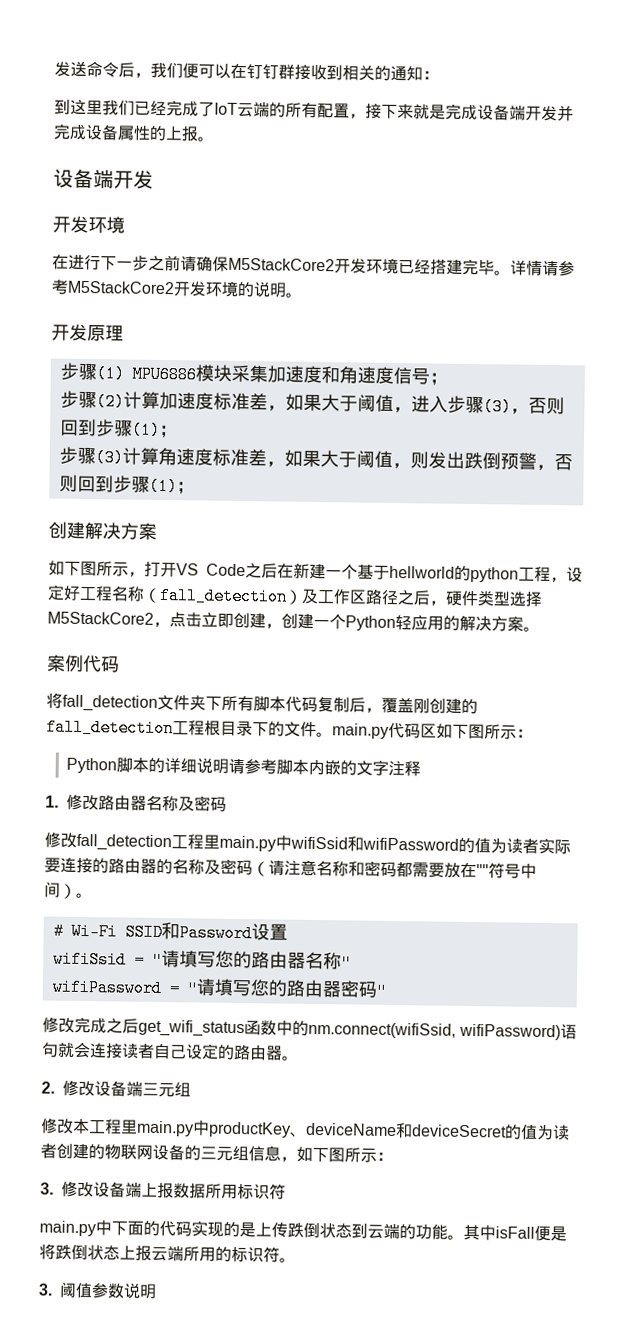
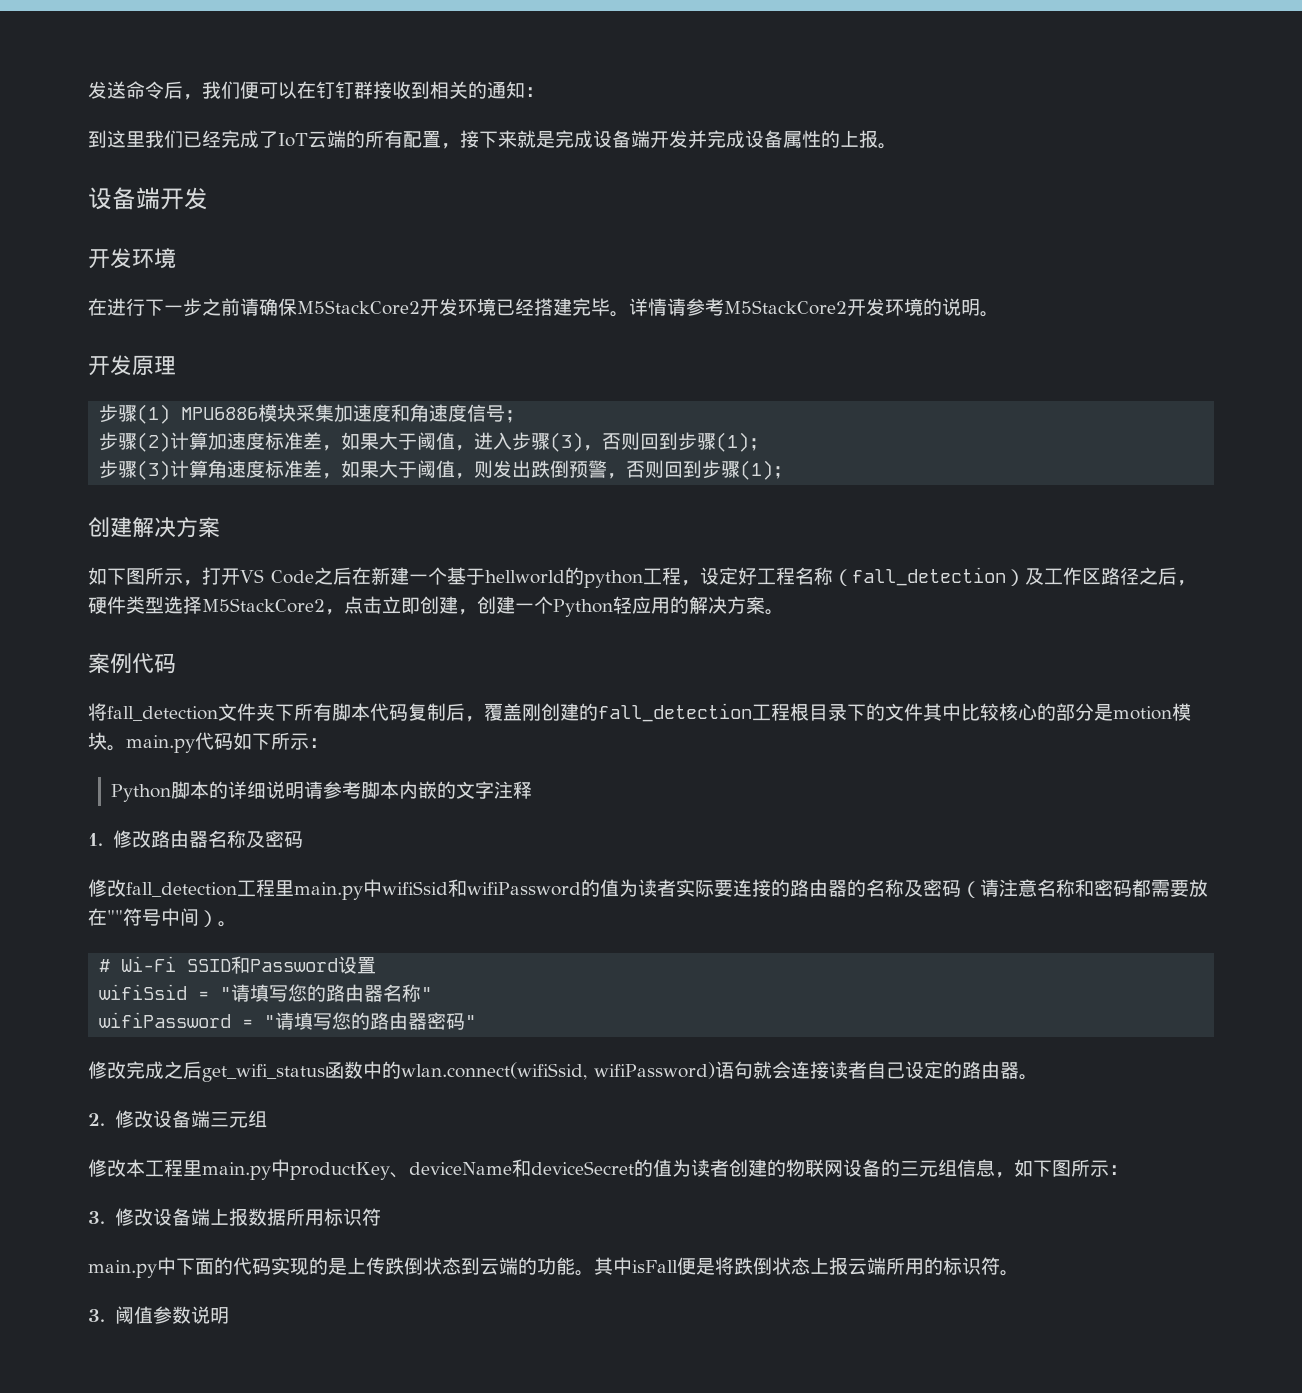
- 将fall_detection文件夹下所有脚本代码复制后，覆盖刚创建的fall_detection工程根目录下的文件。main.py代码区如下图所示：
+ 将fall_detection文件夹下所有脚本代码复制后，覆盖刚创建的fall_detection工程根目录下的文件其中比较核心的部分是motion模块。main.py代码如下所示：
- 修改完成之后get_wifi_status函数中的nm.connect(wifiSsid, wifiPassword)语句就会连接读者自己设定的路由器。
+ 修改完成之后get_wifi_status函数中的wlan.connect(wifiSsid, wifiPassword)语句就会连接读者自己设定的路由器。

